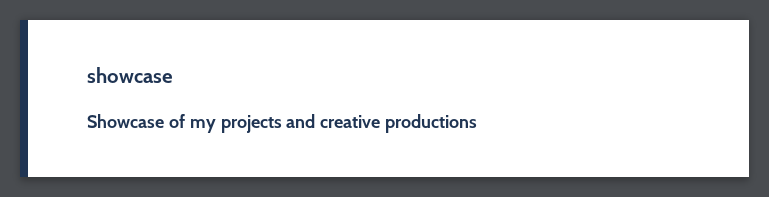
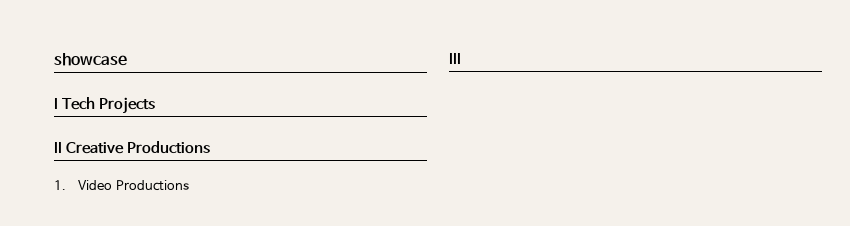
- Showcase of my projects and creative productions
+ I Tech Projects
+ II Creative Productions
+ 1. Video Productions
+ III

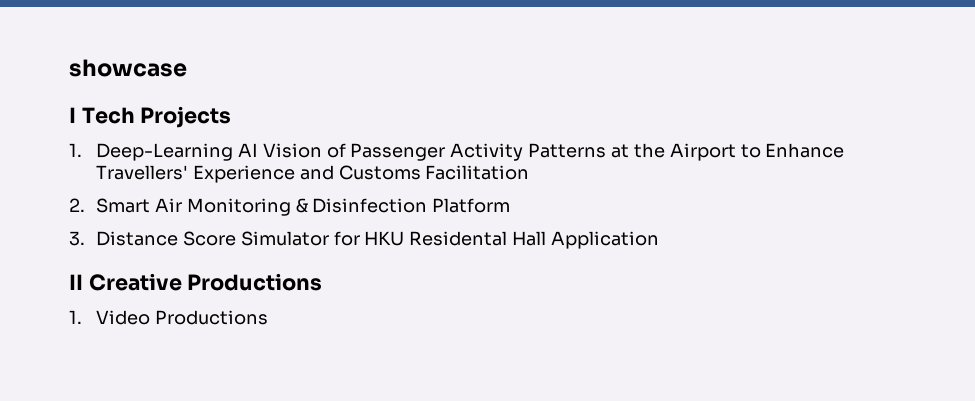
+ 1. Deep-Learning AI Vision of Passenger Activity Patterns at the Airport to Enhance Travellers' Experience and Customs Facilitation
+ 2. Smart Air Monitoring & Disinfection Platform
+ 3. Distance Score Simulator for HKU Residental Hall Application
- III

